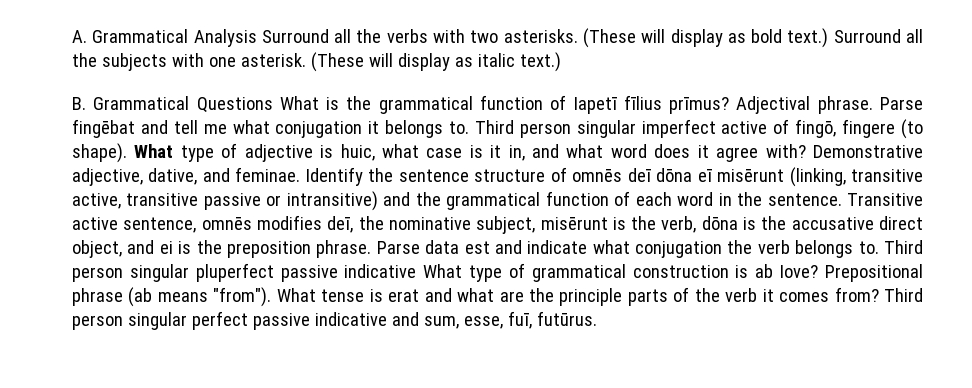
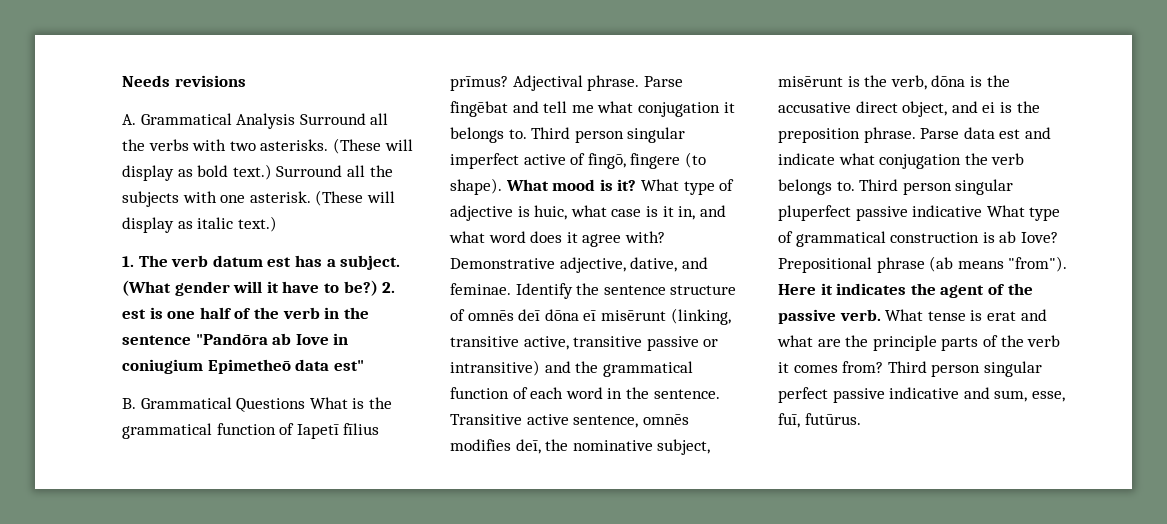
+ Needs revisions
+ 1. The verb datum est has a subject. (What gender will it have to be?) 2. est is one half of the verb in the sentence "Pandōra ab Iove in coniugium Epimetheō data est"
- What type of adjective is huic, what case is it in, and what word does it agree with?
+ What mood is it? What type of adjective is huic, what case is it in, and what word does it agree with?
+ Here it indicates the agent of the passive verb.

